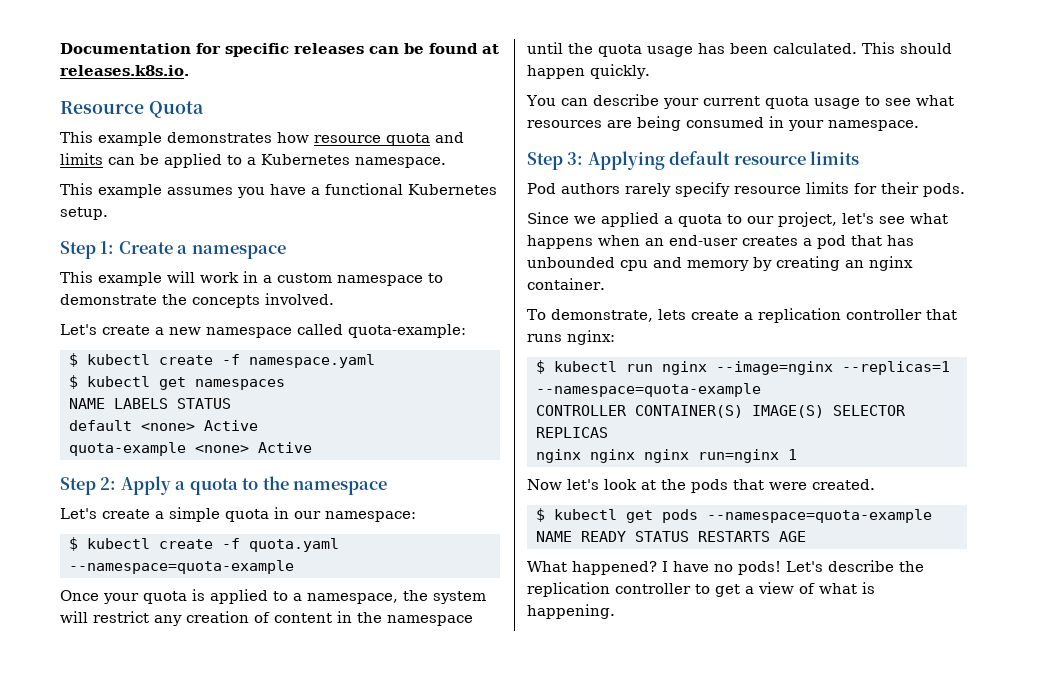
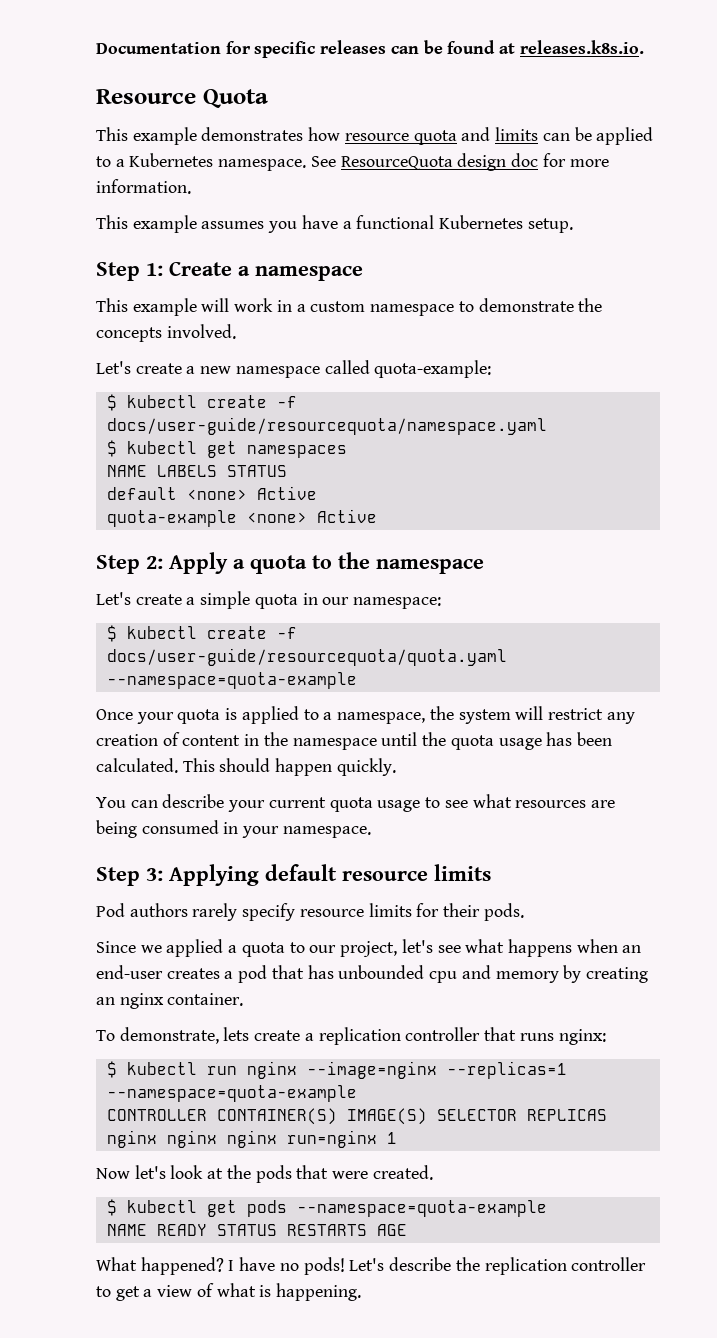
+ See ResourceQuota design doc for more information.
- $ kubectl create -f namespace.yaml
+ $ kubectl create -f docs/user-guide/resourcequota/namespace.yaml
- $ kubectl create -f quota.yaml --namespace=quota-example
+ $ kubectl create -f docs/user-guide/resourcequota/quota.yaml --namespace=quota-example

